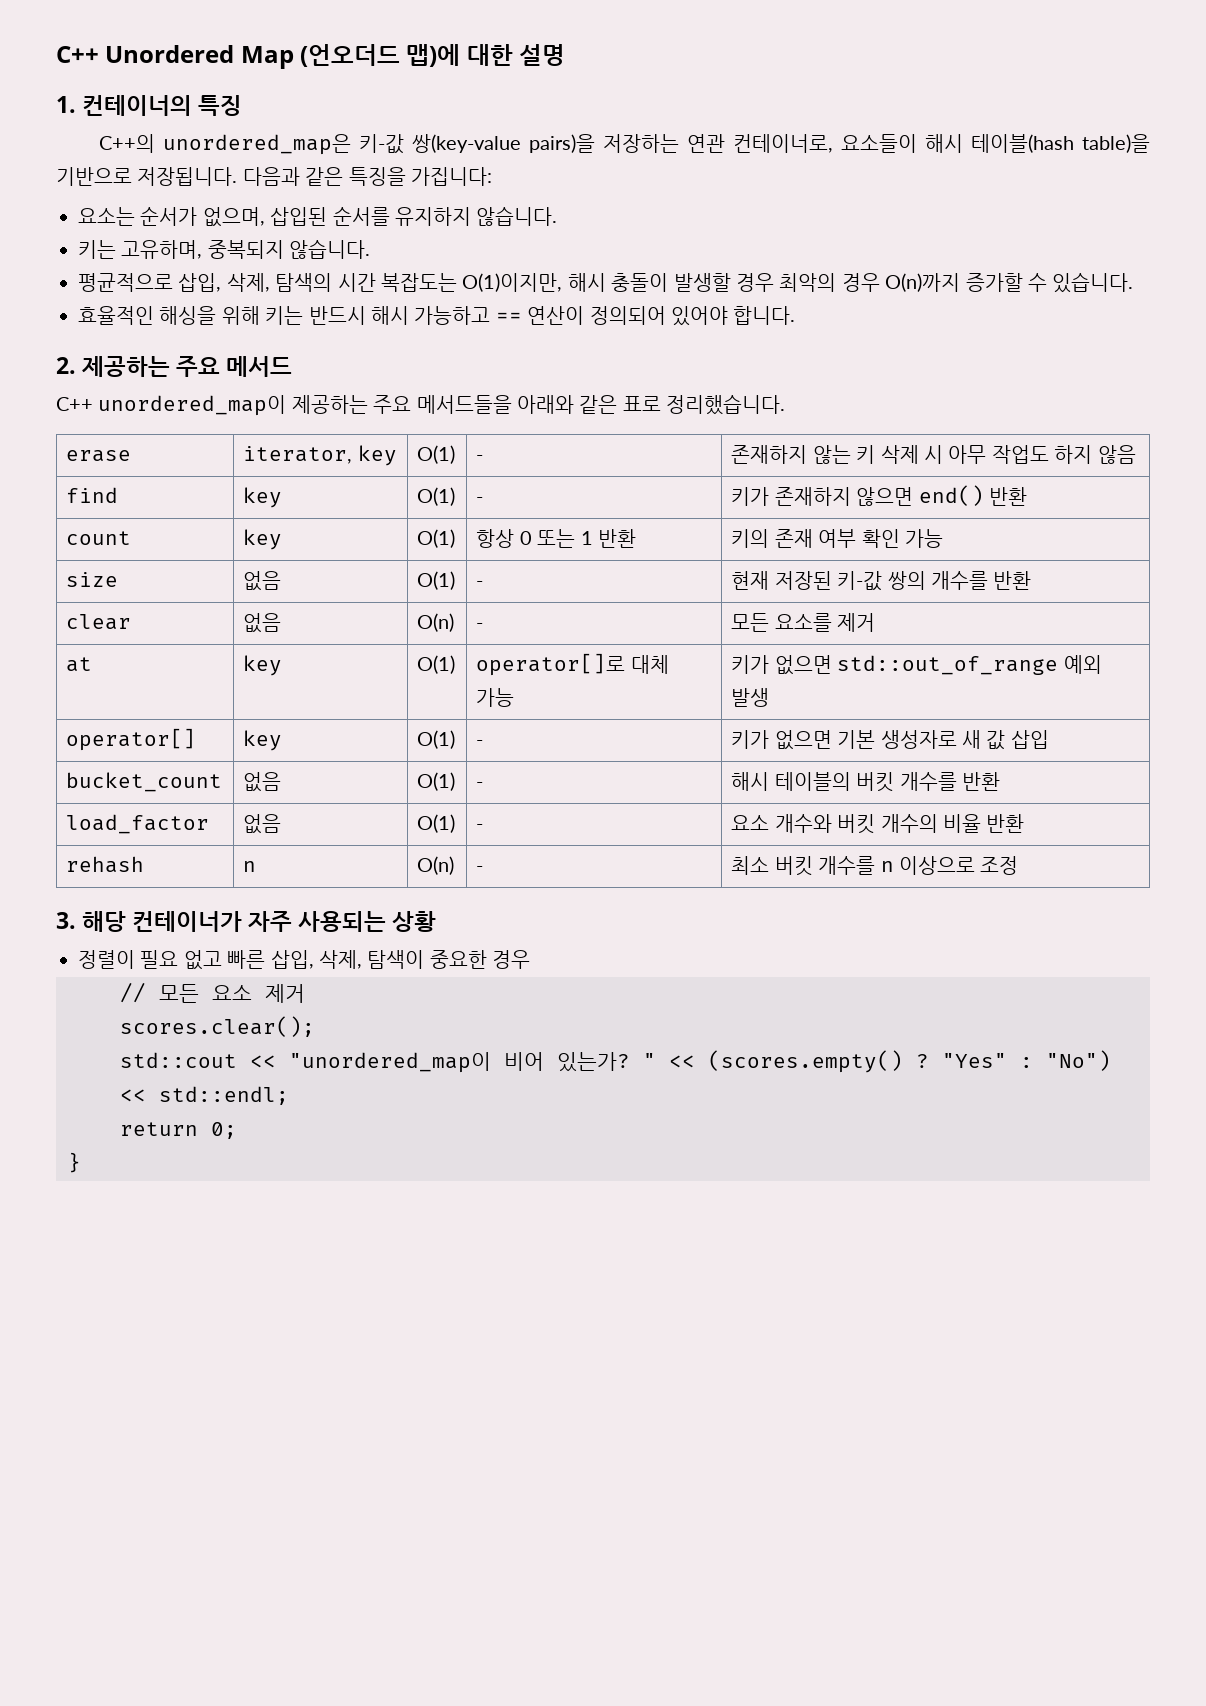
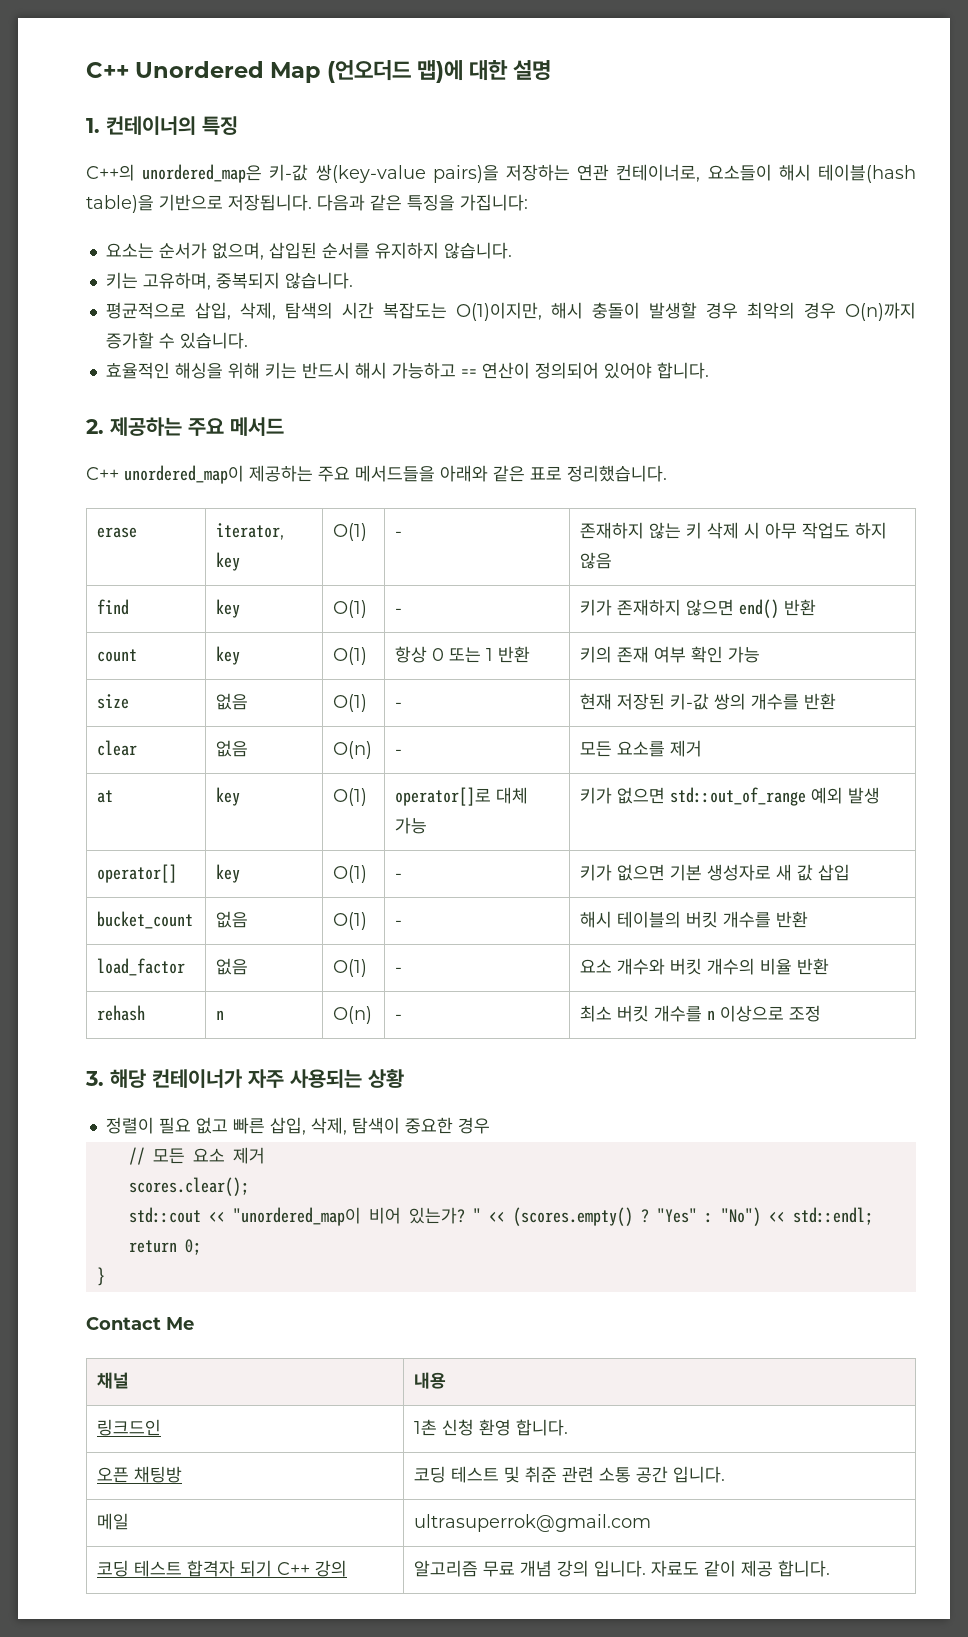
+ Contact Me
+ 채널 | 내용
+ 링크드인 | 1촌 신청 환영 합니다.
+ 오픈 채팅방 | 코딩 테스트 및 취준 관련 소통 공간 입니다.
+ 메일 | ultrasuperrok@gmail.com
+ 코딩 테스트 합격자 되기 C++ 강의 | 알고리즘 무료 개념 강의 입니다. 자료도 같이 제공 합니다.

